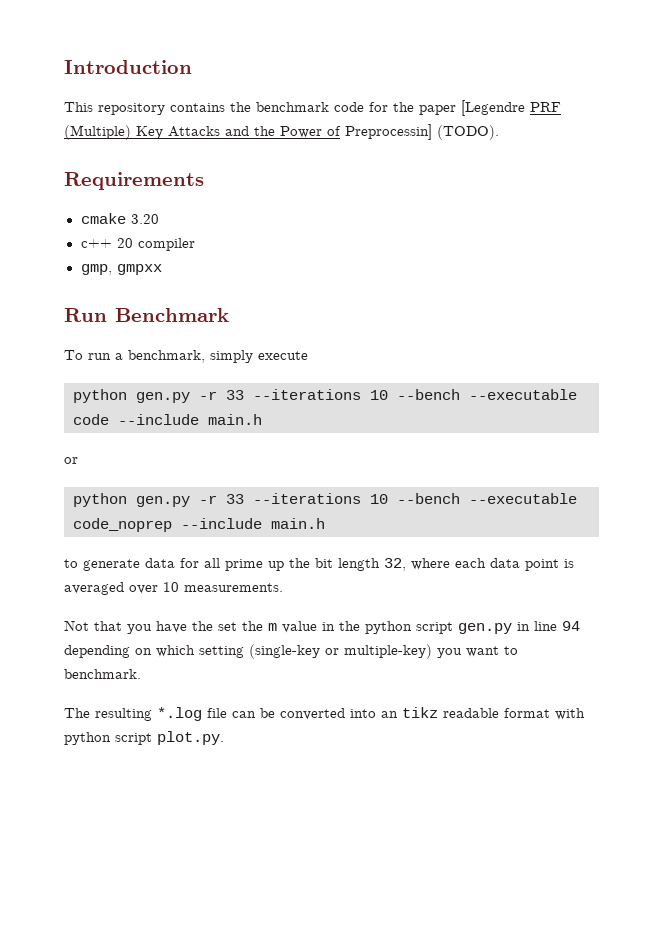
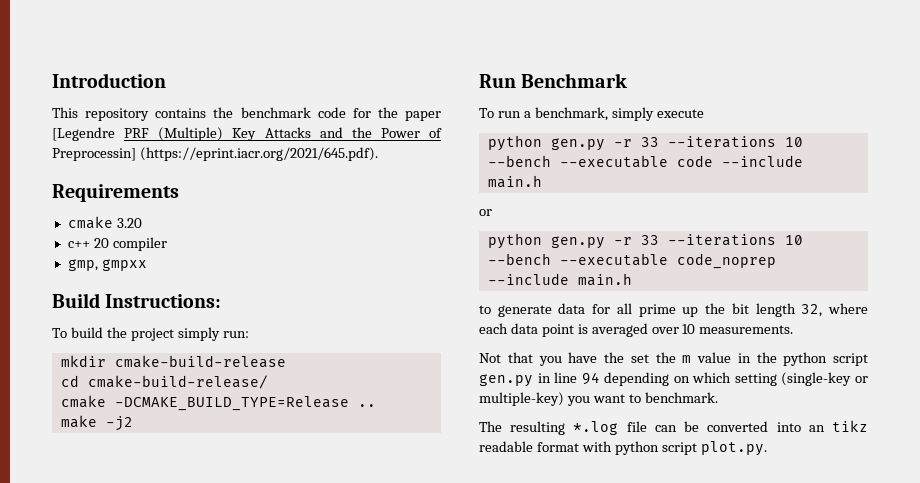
- This repository contains the benchmark code for the paper [Legendre PRF (Multiple) Key Attacks and the Power of Preprocessin] (TODO).
+ This repository contains the benchmark code for the paper [Legendre PRF (Multiple) Key Attacks and the Power of Preprocessin] (https://eprint.iacr.org/2021/645.pdf).
+ Build Instructions:
+ To build the project simply run:
+ mkdir cmake-build-release
+ cd cmake-build-release/
+ cmake -DCMAKE_BUILD_TYPE=Release ..
+ make -j2

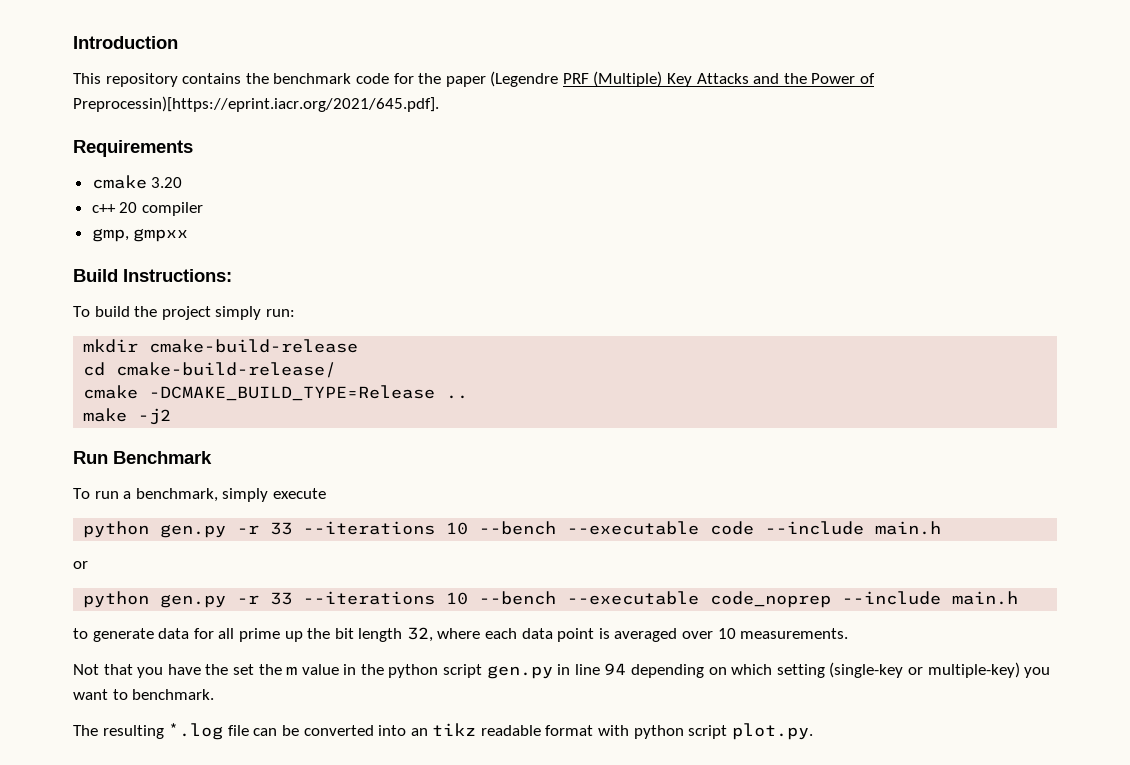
- This repository contains the benchmark code for the paper [Legendre PRF (Multiple) Key Attacks and the Power of Preprocessin] (https://eprint.iacr.org/2021/645.pdf).
+ This repository contains the benchmark code for the paper (Legendre PRF (Multiple) Key Attacks and the Power of Preprocessin)[https://eprint.iacr.org/2021/645.pdf].

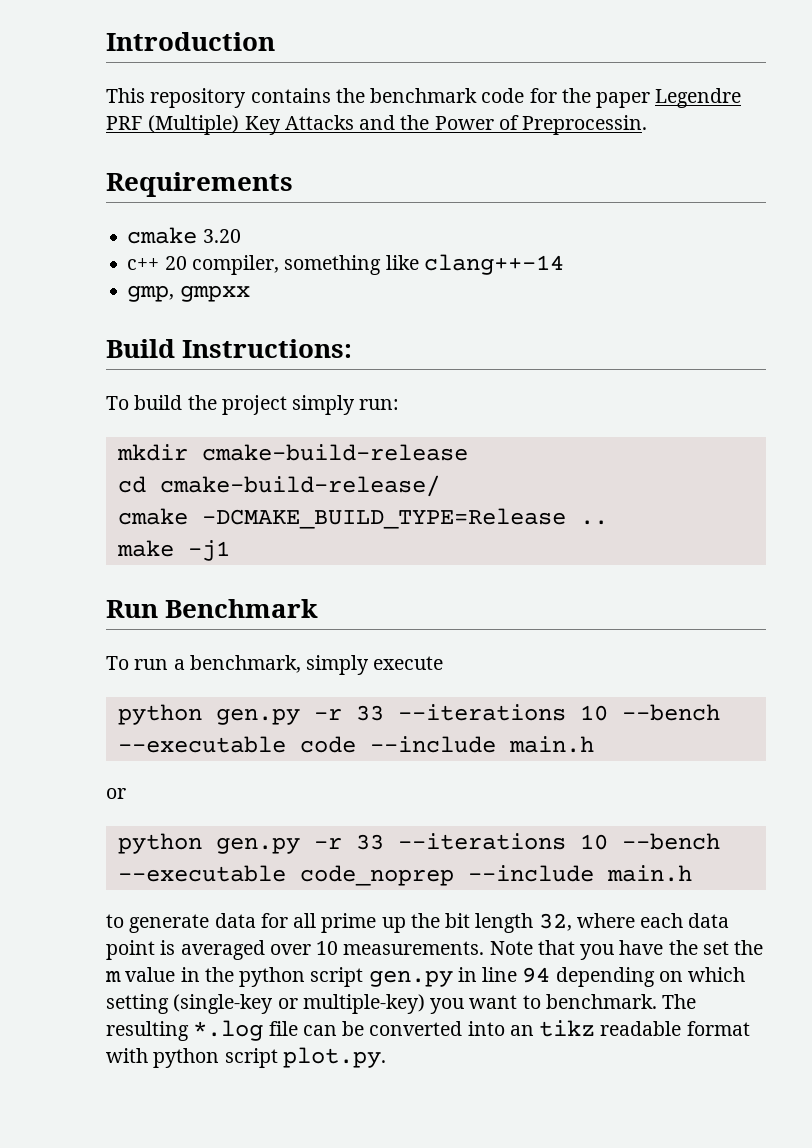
- This repository contains the benchmark code for the paper (Legendre PRF (Multiple) Key Attacks and the Power of Preprocessin)[https://eprint.iacr.org/2021/645.pdf].
+ This repository contains the benchmark code for the paper Legendre PRF (Multiple) Key Attacks and the Power of Preprocessin.
- c++ 20 compiler
+ c++ 20 compiler, something like clang++-14
- make -j2
+ make -j1
- to generate data for all prime up the bit length 32, where each data point is averaged over 10 measurements.
- Not that you have the set the m value in the python script gen.py in line 94 depending on which setting (single-key or multiple-key) you want to benchmark.
- The resulting *.log file can be converted into an tikz readable format with python script plot.py.
+ to generate data for all prime up the bit length 32, where each data point is averaged over 10 measurements. Note that you have the set the m value in the python script gen.py in line 94 depending on which setting (single-key or multiple-key) you want to benchmark. The resulting *.log file can be converted into an tikz readable format with python script plot.py.

